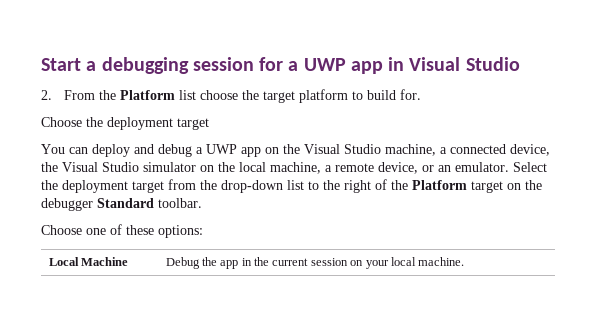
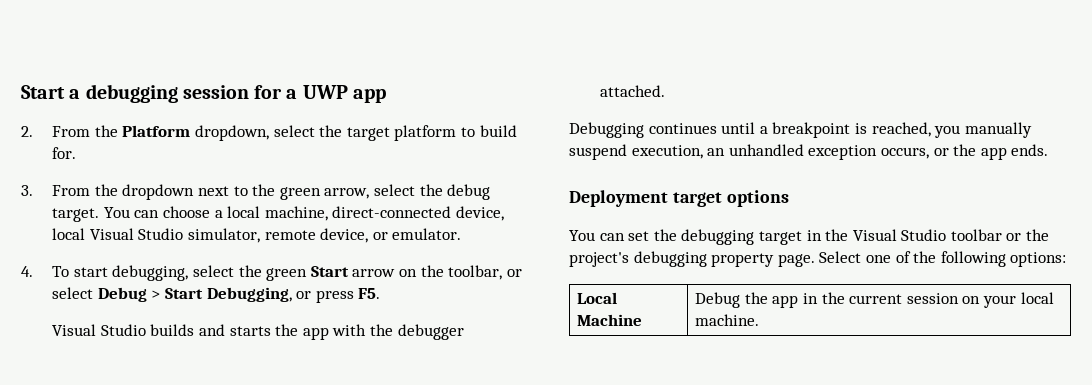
- Start a debugging session for a UWP app in Visual Studio
+ Start a debugging session for a UWP app
- 2. From the Platform list choose the target platform to build for.
+ 2. From the Platform dropdown, select the target platform to build for.
- Choose the deployment target
- You can deploy and debug a UWP app on the Visual Studio machine, a connected device, the Visual Studio simulator on the local machine, a remote device, or an emulator. Select the deployment target from the drop-down list to the right of the Platform target on the debugger Standard toolbar.
- Choose one of these options:
+ 3. From the dropdown next to the green arrow, select the debug target. You can choose a local machine, direct-connected device, local Visual Studio simulator, remote device, or emulator.
+ 4. To start debugging, select the green Start arrow on the toolbar, or select Debug > Start Debugging, or press F5.
+ Visual Studio builds and starts the app with the debugger attached.
+ Debugging continues until a breakpoint is reached, you manually suspend execution, an unhandled exception occurs, or the app ends.
+ Deployment target options
+ You can set the debugging target in the Visual Studio toolbar or the project's debugging property page. Select one of the following options:

